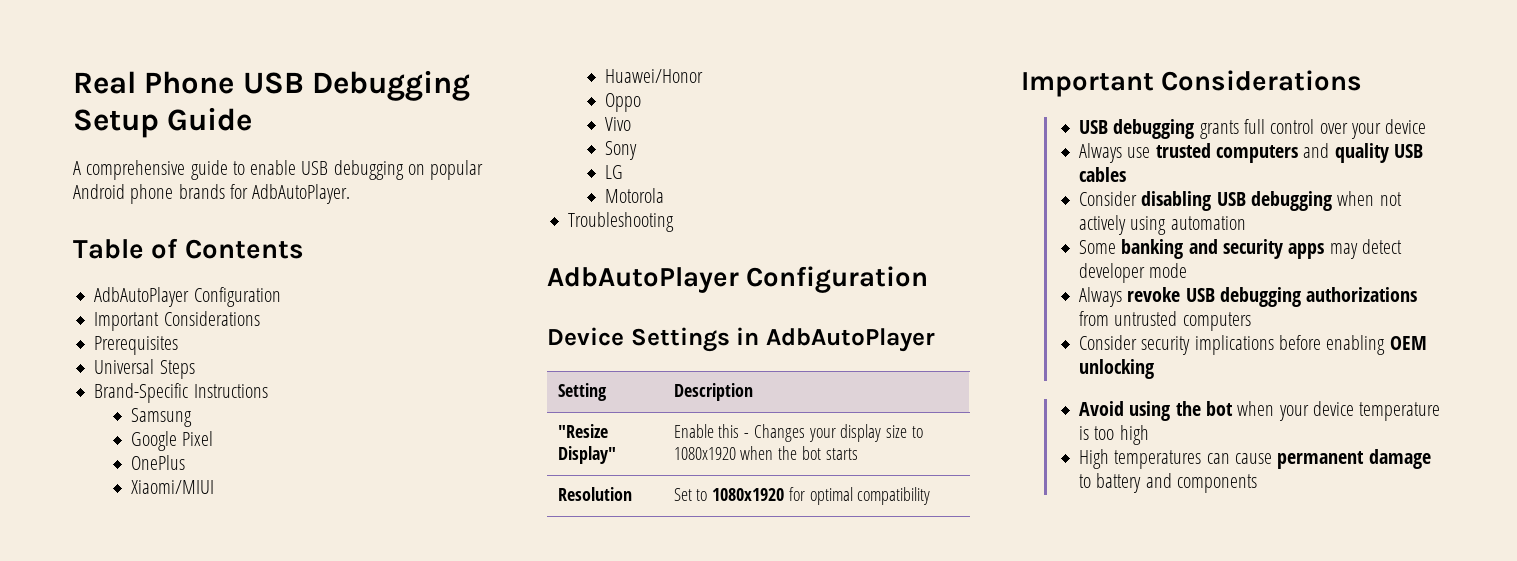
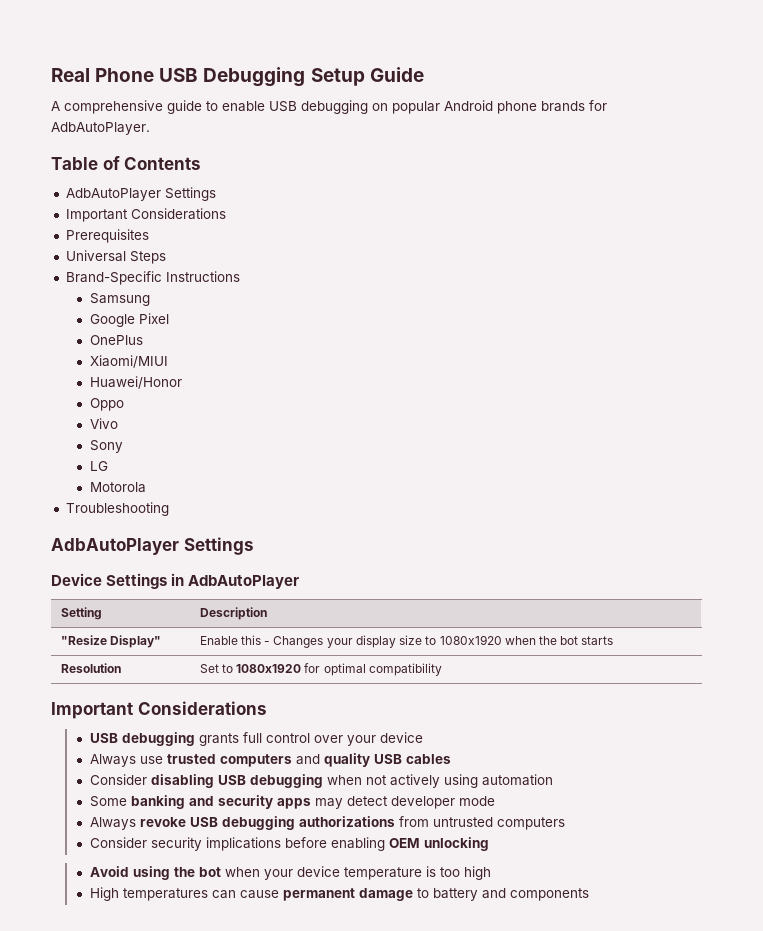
  Table of Contents
- AdbAutoPlayer Configuration
+ AdbAutoPlayer Settings
  Troubleshooting
- AdbAutoPlayer Configuration
+ AdbAutoPlayer Settings

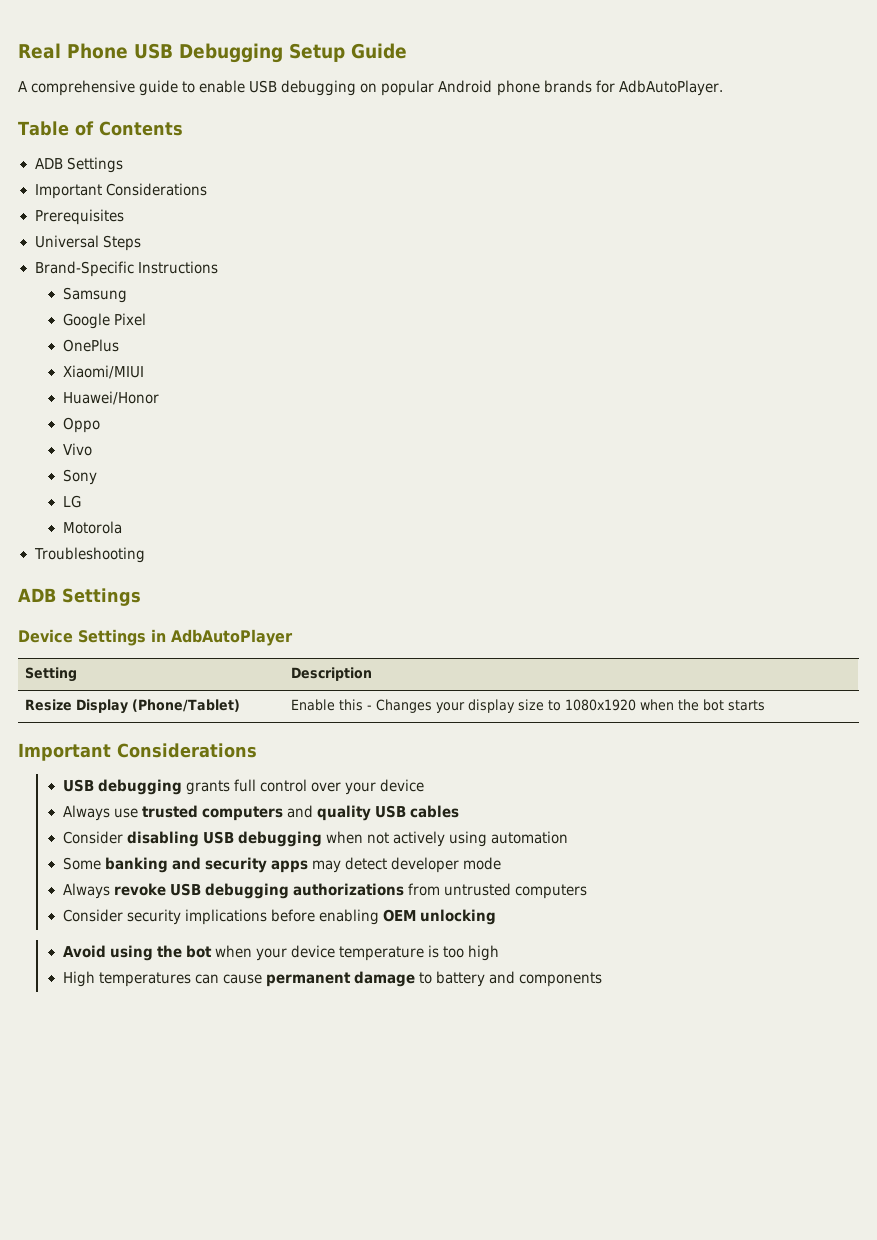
  Table of Contents
- AdbAutoPlayer Settings
+ ADB Settings
  Troubleshooting
- AdbAutoPlayer Settings
+ ADB Settings
- "Resize Display" | Enable this - Changes your display size to 1080x1920 when the bot starts
+ Resize Display (Phone/Tablet) | Enable this - Changes your display size to 1080x1920 when the bot starts
- Resolution | Set to 1080x1920 for optimal compatibility

